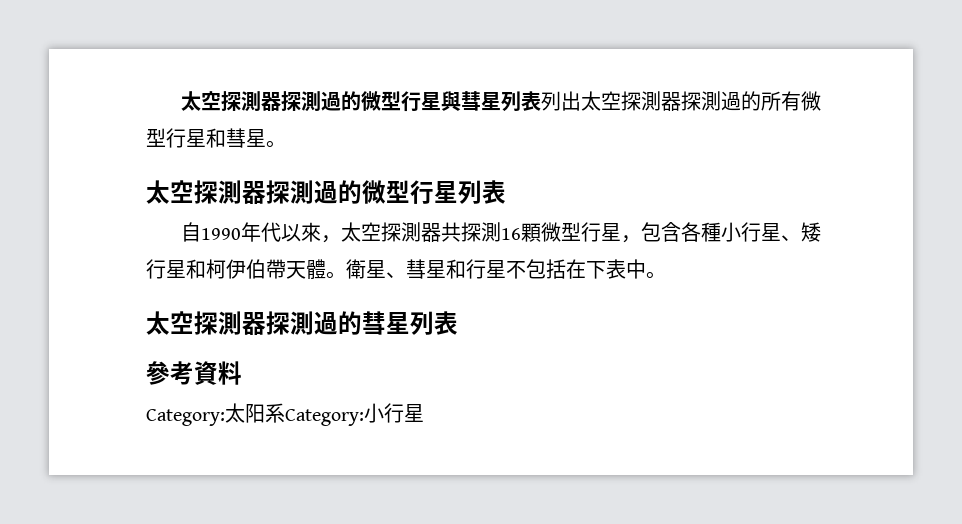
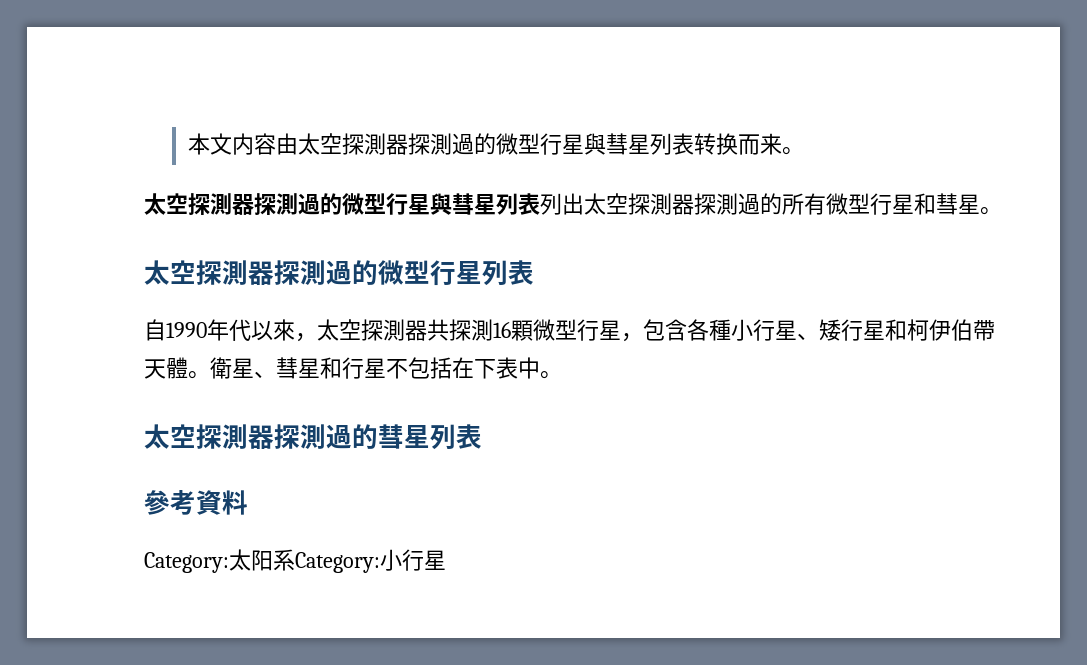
+ 本文内容由太空探測器探測過的微型行星與彗星列表转换而来。

